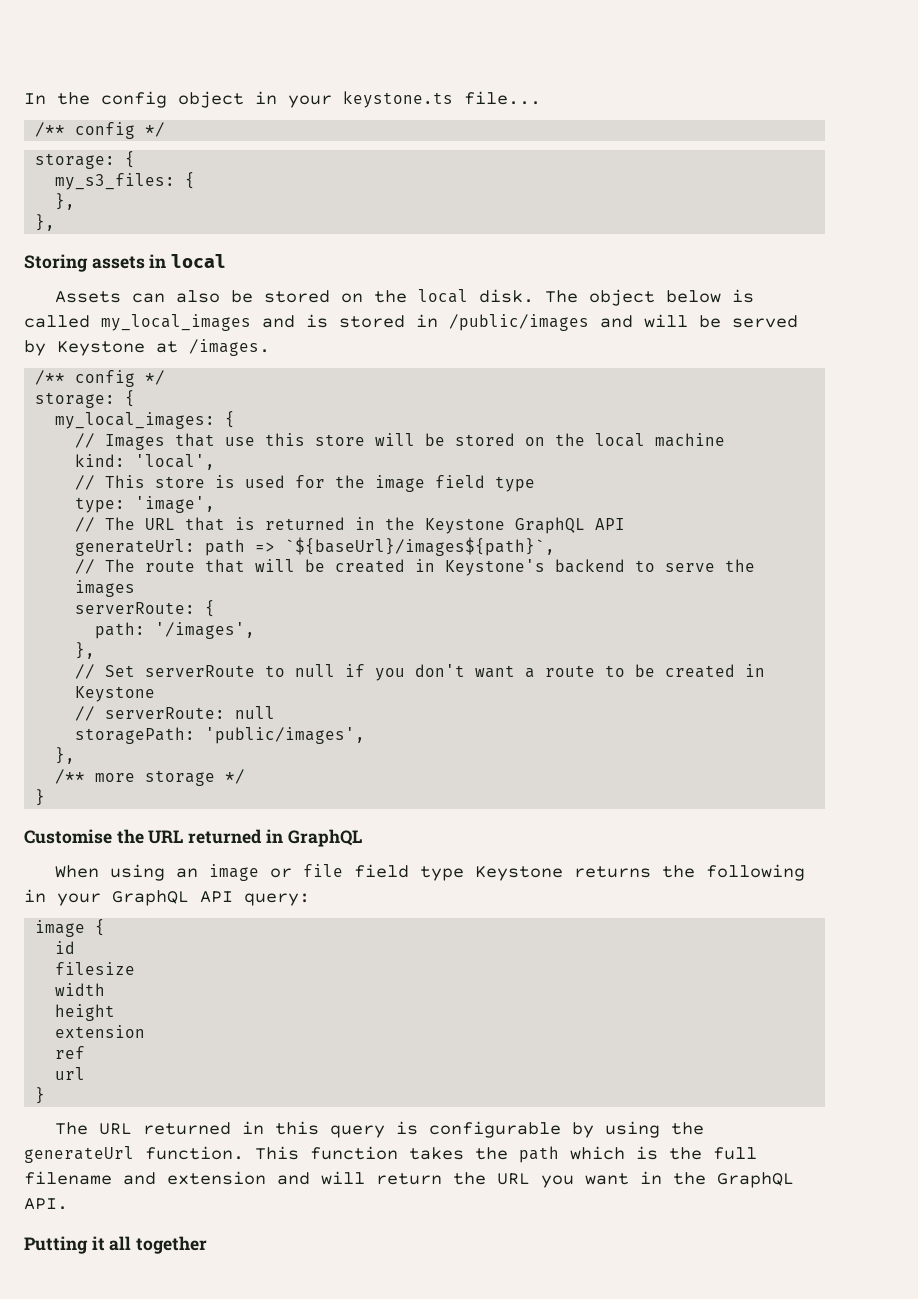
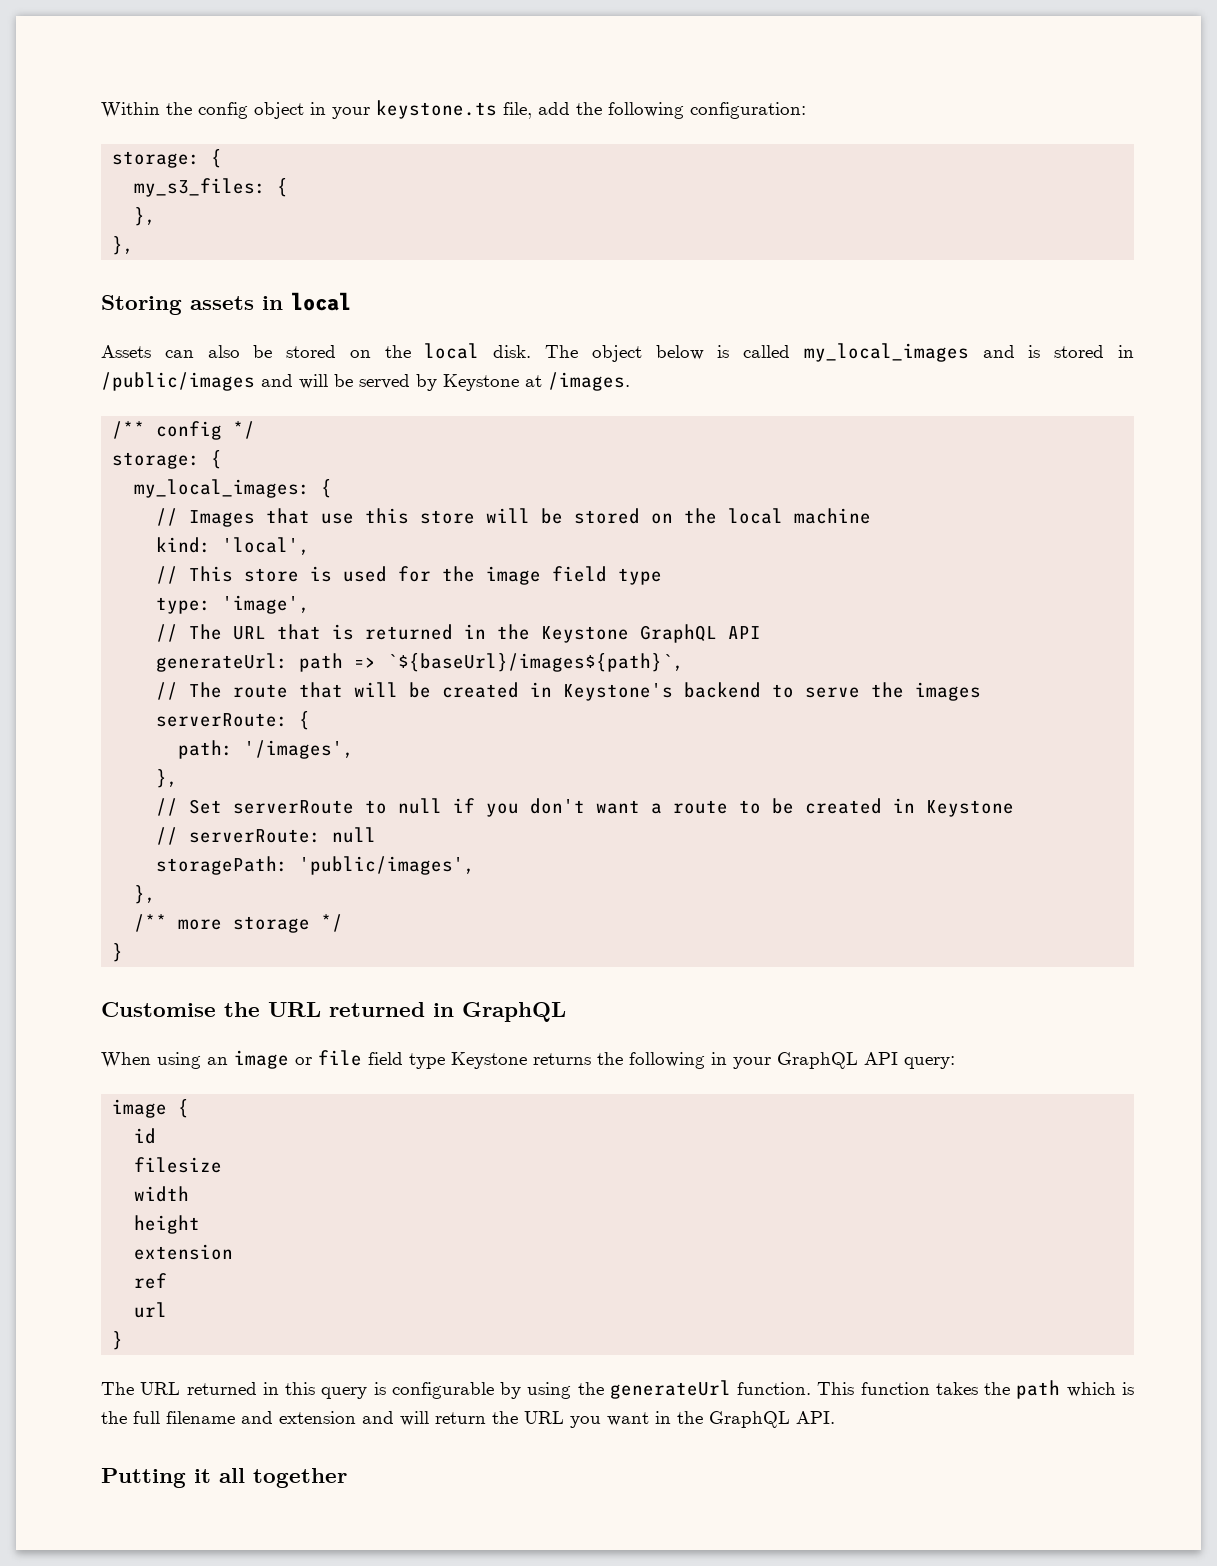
- In the config object in your keystone.ts file...
- /** config */
+ Within the config object in your keystone.ts file, add the following configuration:

